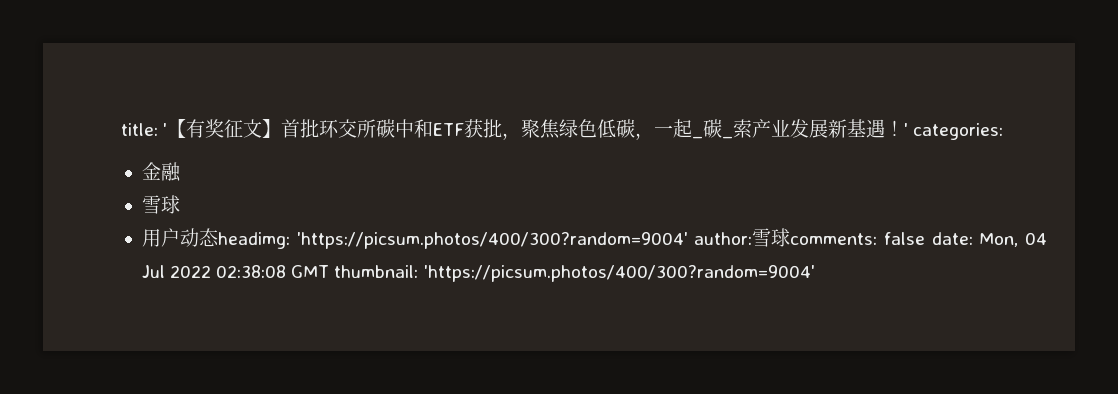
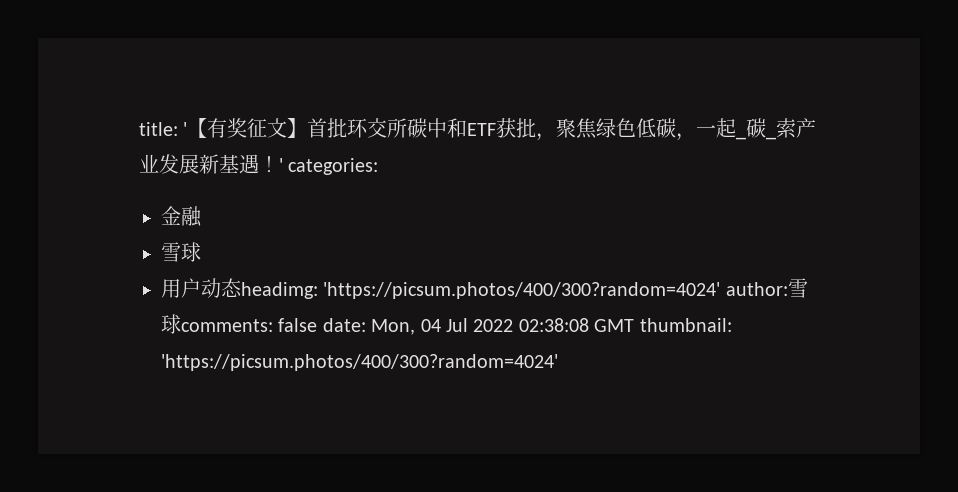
- 用户动态headimg: 'https://picsum.photos/400/300?random=9004' author:雪球comments: false date: Mon, 04 Jul 2022 02:38:08 GMT thumbnail: 'https://picsum.photos/400/300?random=9004'
+ 用户动态headimg: 'https://picsum.photos/400/300?random=4024' author:雪球comments: false date: Mon, 04 Jul 2022 02:38:08 GMT thumbnail: 'https://picsum.photos/400/300?random=4024'

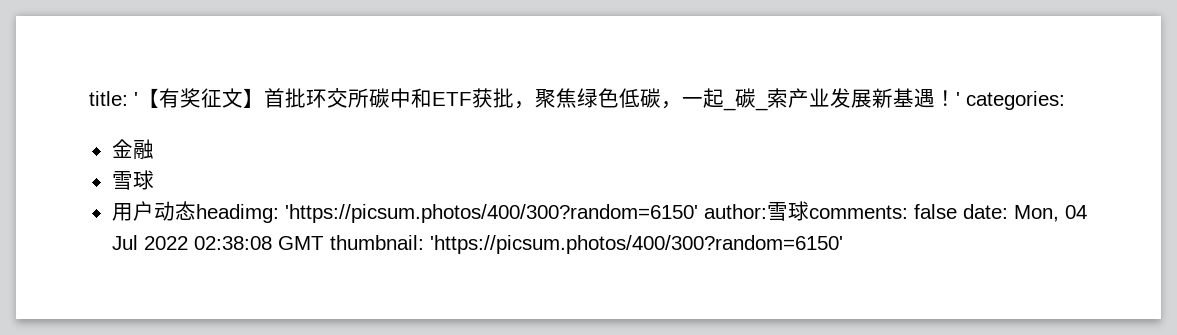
- 用户动态headimg: 'https://picsum.photos/400/300?random=4024' author:雪球comments: false date: Mon, 04 Jul 2022 02:38:08 GMT thumbnail: 'https://picsum.photos/400/300?random=4024'
+ 用户动态headimg: 'https://picsum.photos/400/300?random=6150' author:雪球comments: false date: Mon, 04 Jul 2022 02:38:08 GMT thumbnail: 'https://picsum.photos/400/300?random=6150'

